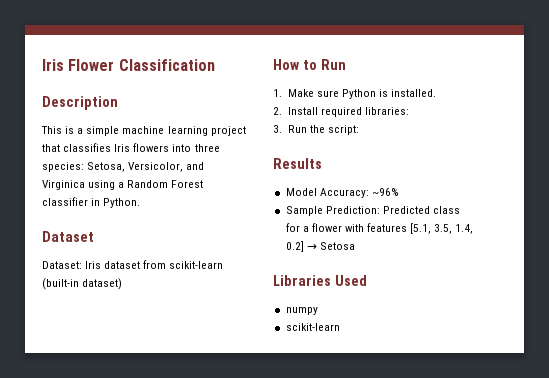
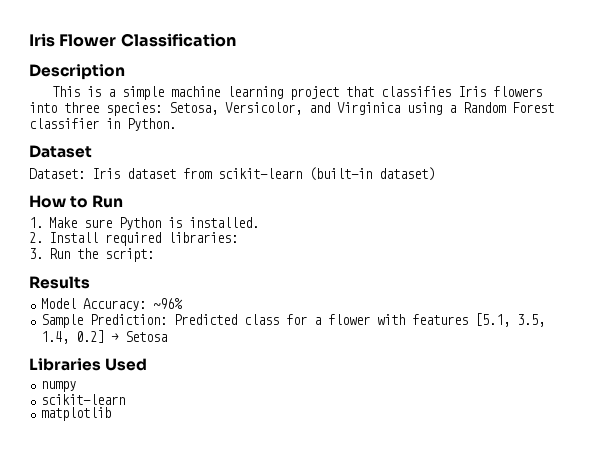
+ matplotlib

